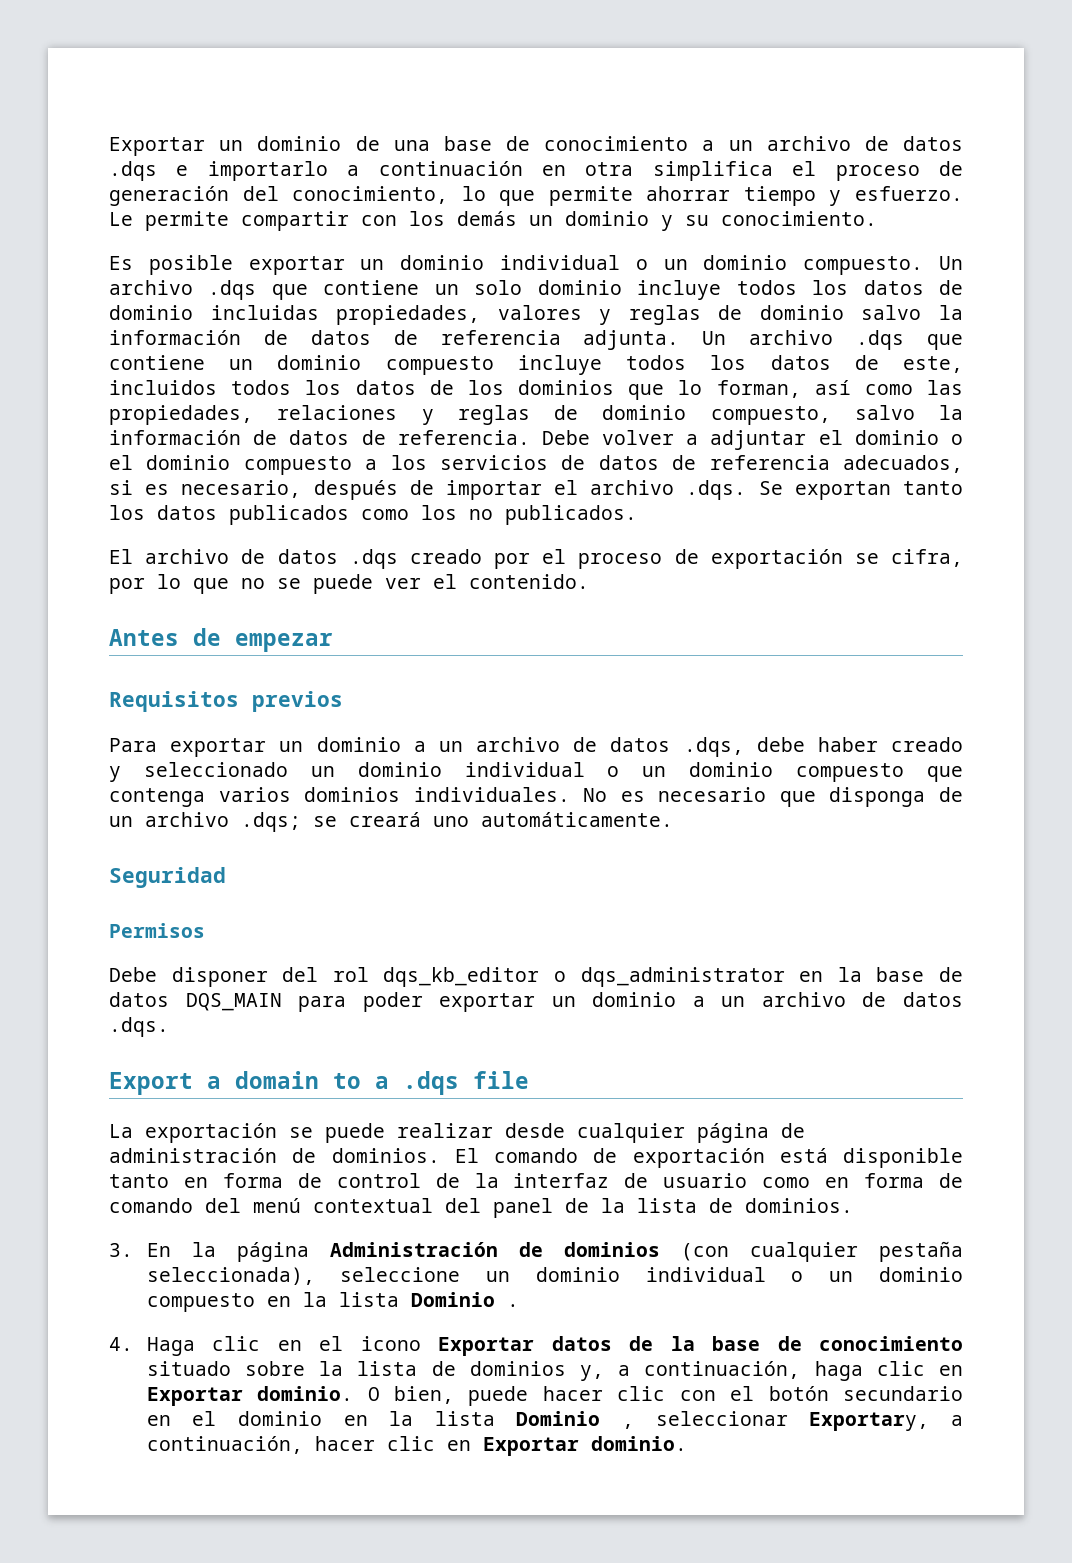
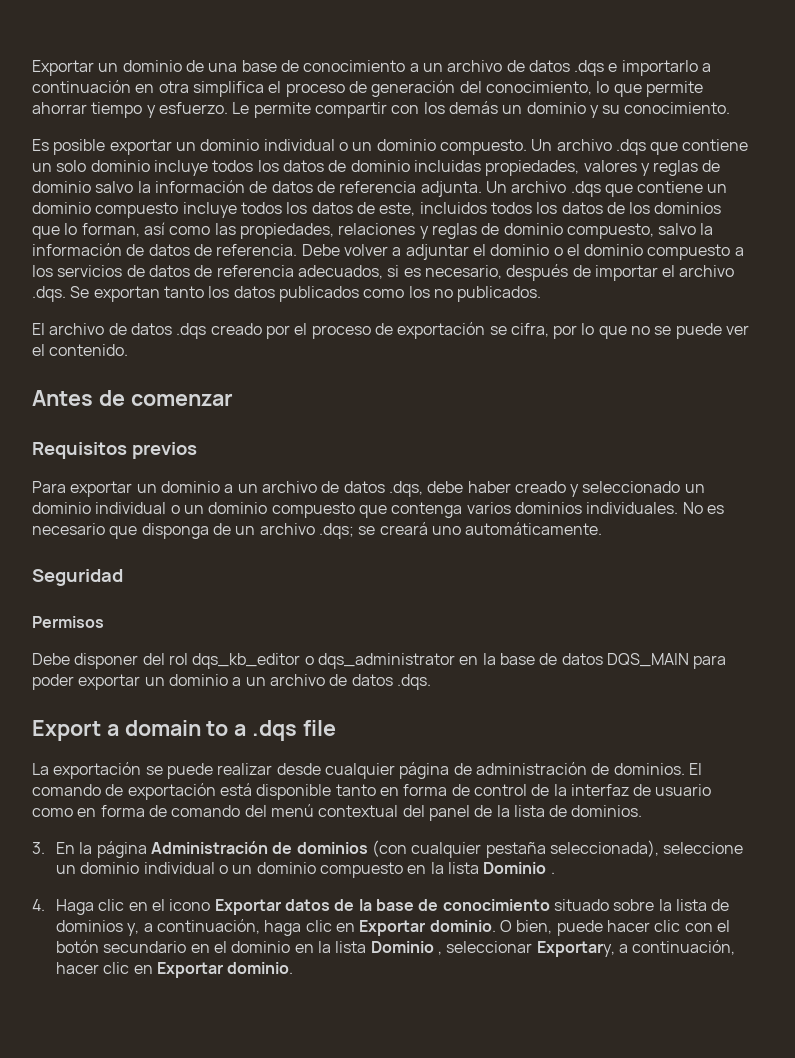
- Antes de empezar
+ Antes de comenzar

